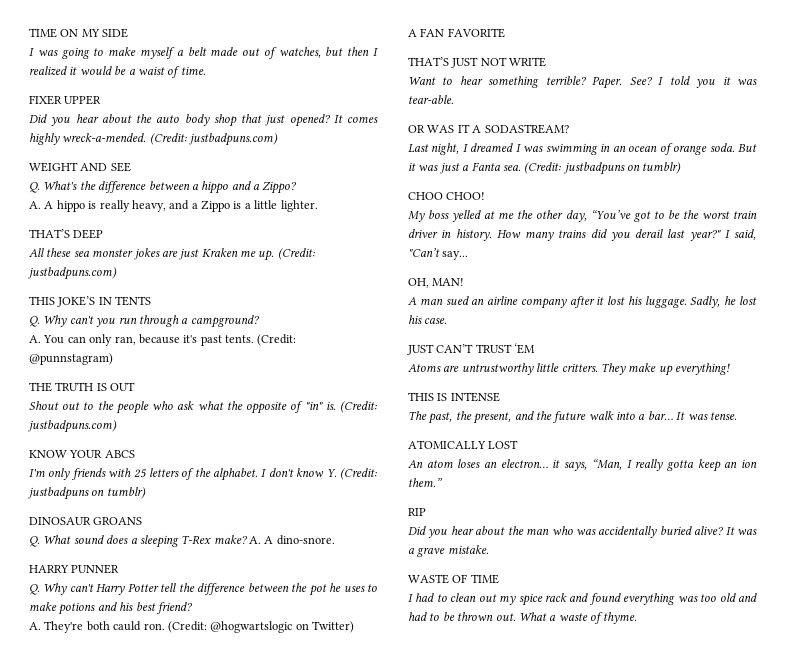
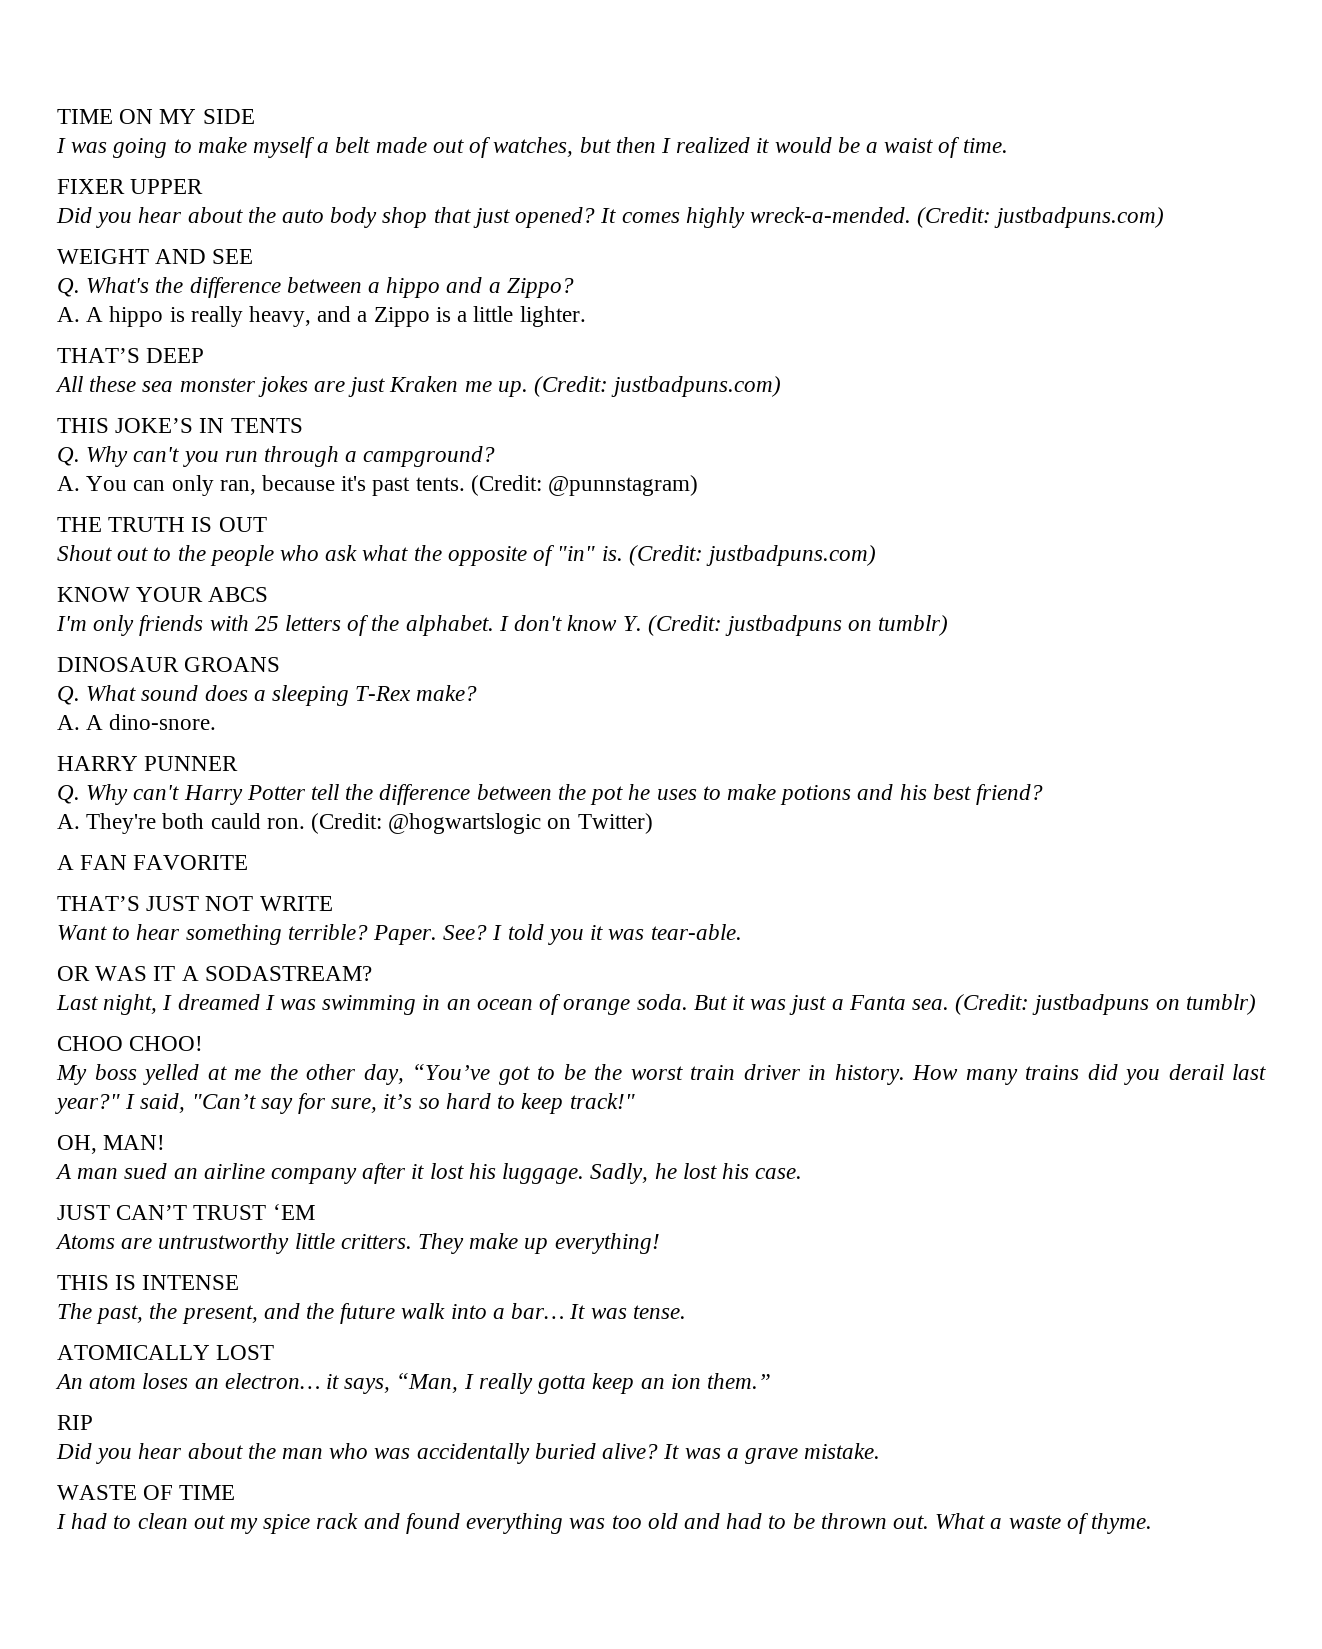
- Q. What sound does a sleeping T-Rex make? A. A dino-snore.
+ Q. What sound does a sleeping T-Rex make?
+ A. A dino-snore.
- I said, "Can’t say...
+ I said, "Can’t say for sure, it’s so hard to keep track!"

